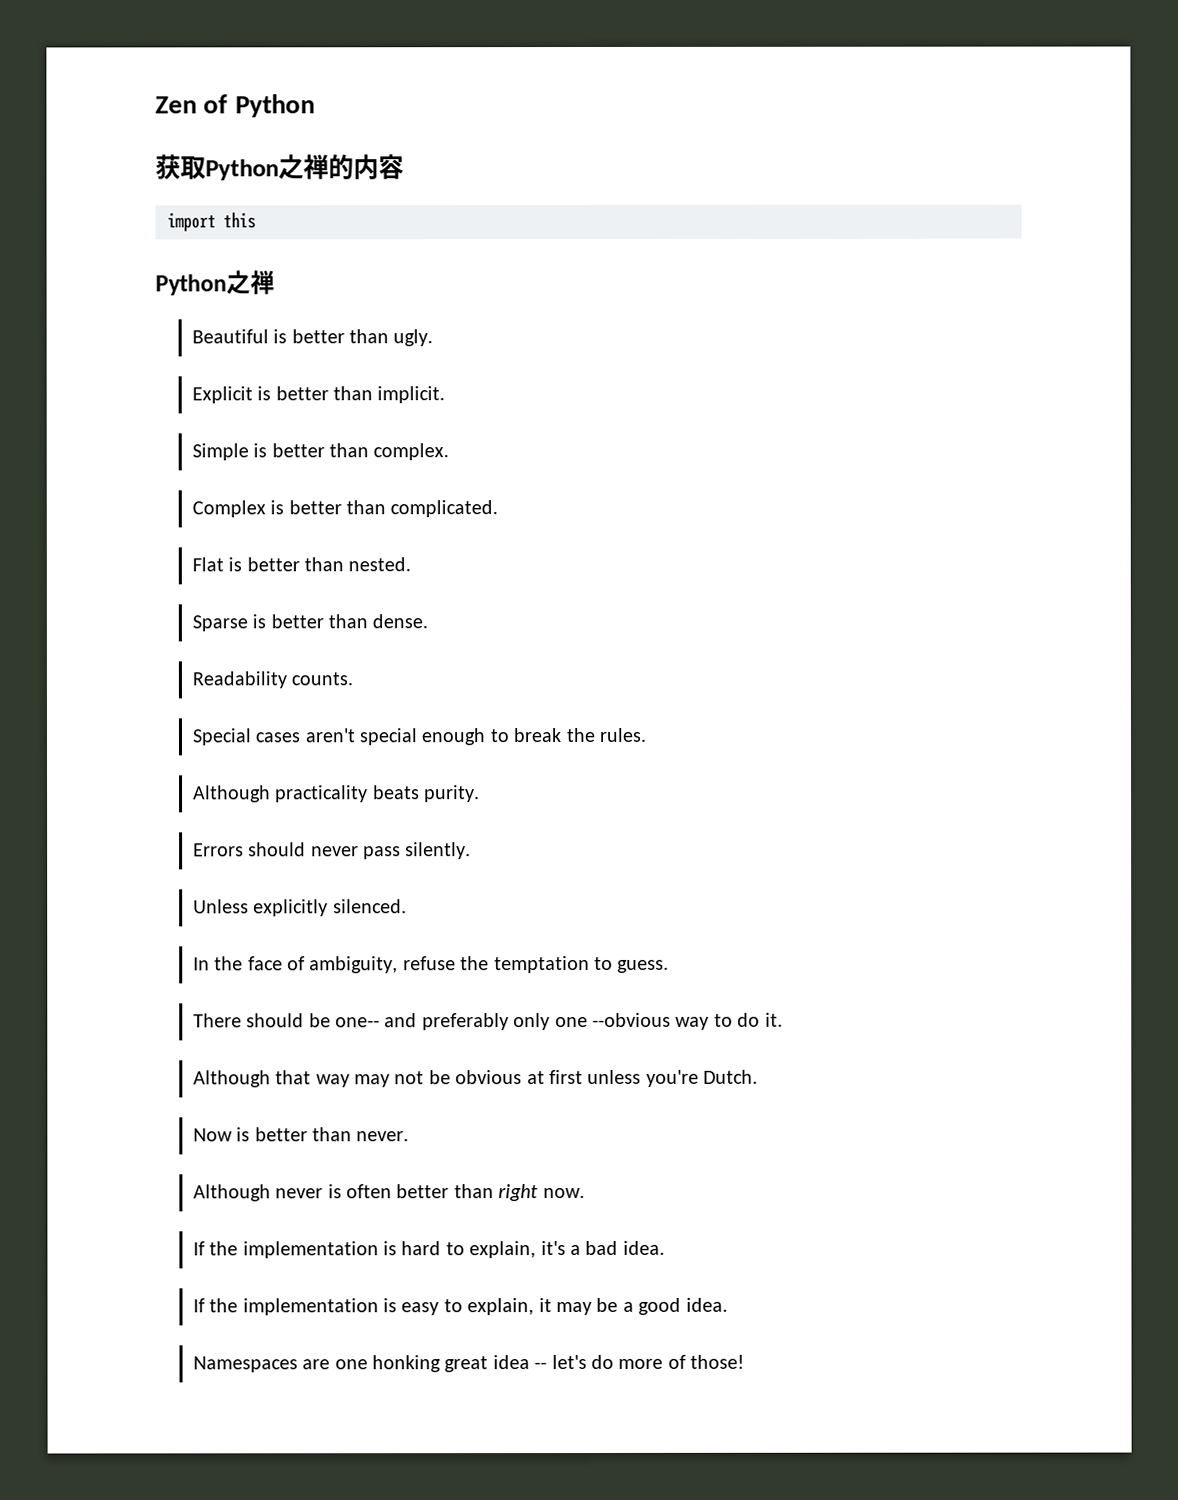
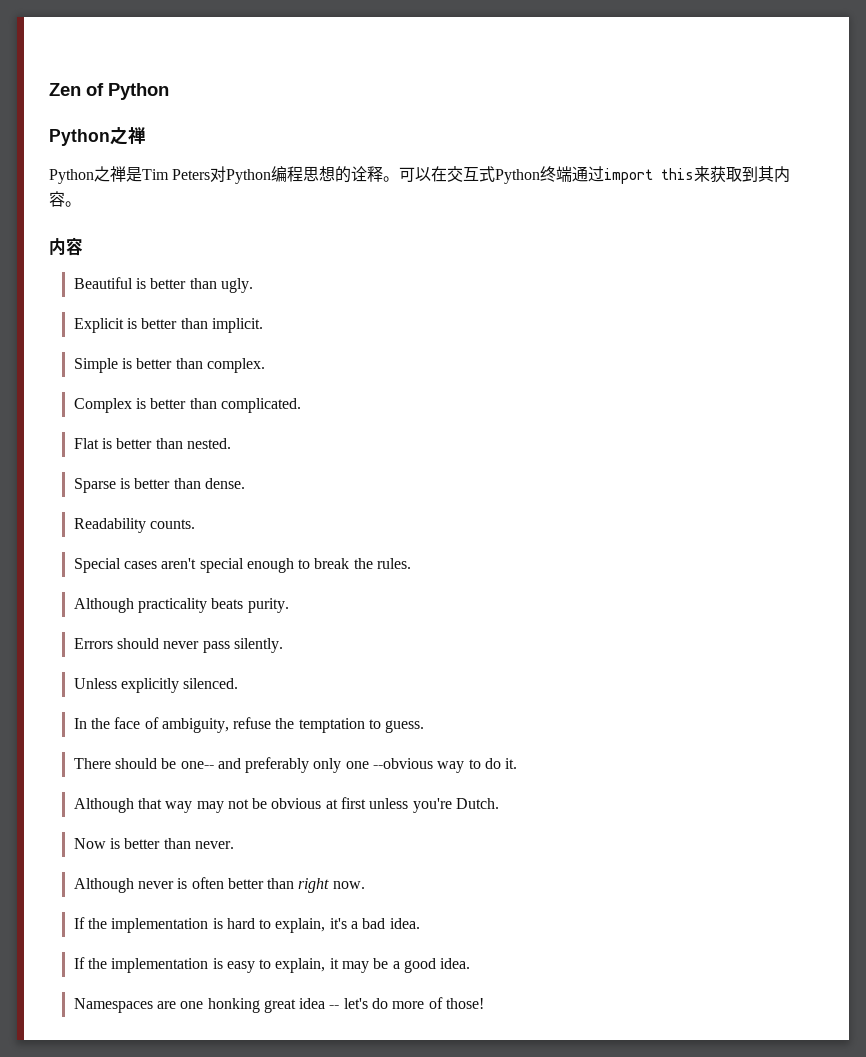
  Zen of Python
- 获取Python之禅的内容
- import this
  Python之禅
+ Python之禅是Tim Peters对Python编程思想的诠释。可以在交互式Python终端通过import this来获取到其内容。
+ 内容

